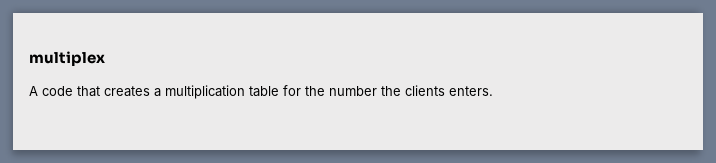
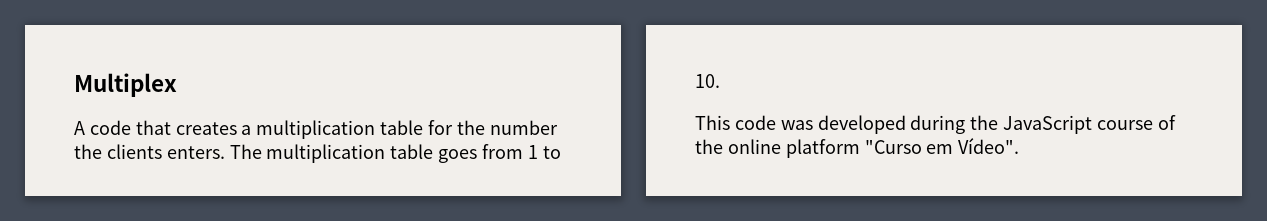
- multiplex
+ Multiplex
+ The multiplication table goes from 1 to 10.
+ This code was developed during the JavaScript course of the online platform "Curso em Vídeo".

